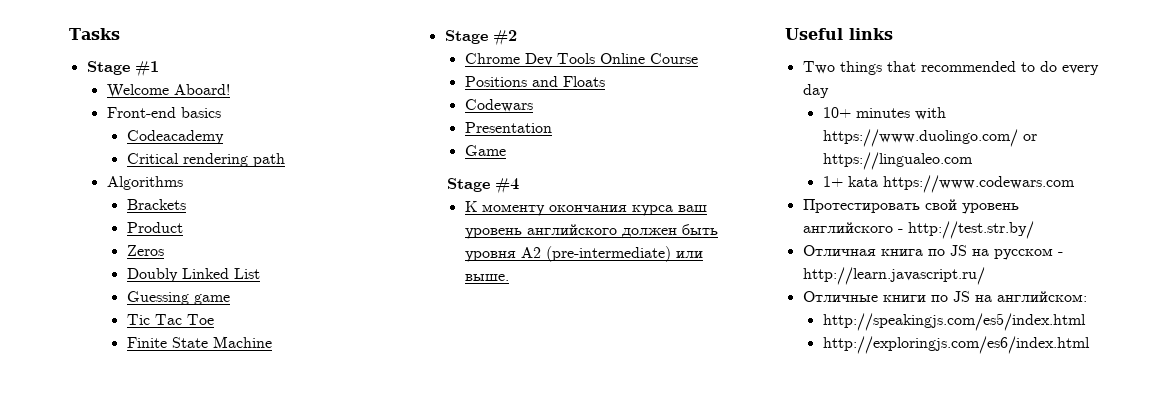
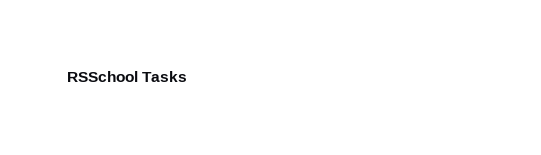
- Tasks
+ RSSchool Tasks
- Stage #1
- Welcome Aboard!
- Front-end basics
- Codeacademy
- Critical rendering path
- Algorithms
- Brackets
- Product
- Zeros
- Doubly Linked List
- Guessing game
- Tic Tac Toe
- Finite State Machine
- Stage #2
- Chrome Dev Tools Online Course
- Positions and Floats
- Codewars
- Presentation
- Game
- Stage #4
- К моменту окончания курса ваш уровень английского должен быть уровня A2 (pre-intermediate) или выше.
- Useful links
- Two things that recommended to do every day
- 10+ minutes with https://www.duolingo.com/ or https://lingualeo.com
- 1+ kata https://www.codewars.com
- Протестировать свой уровень английского - http://test.str.by/
- Отличная книга по JS на русском - http://learn.javascript.ru/
- Отличные книги по JS на английском:
- http://speakingjs.com/es5/index.html
- http://exploringjs.com/es6/index.html

